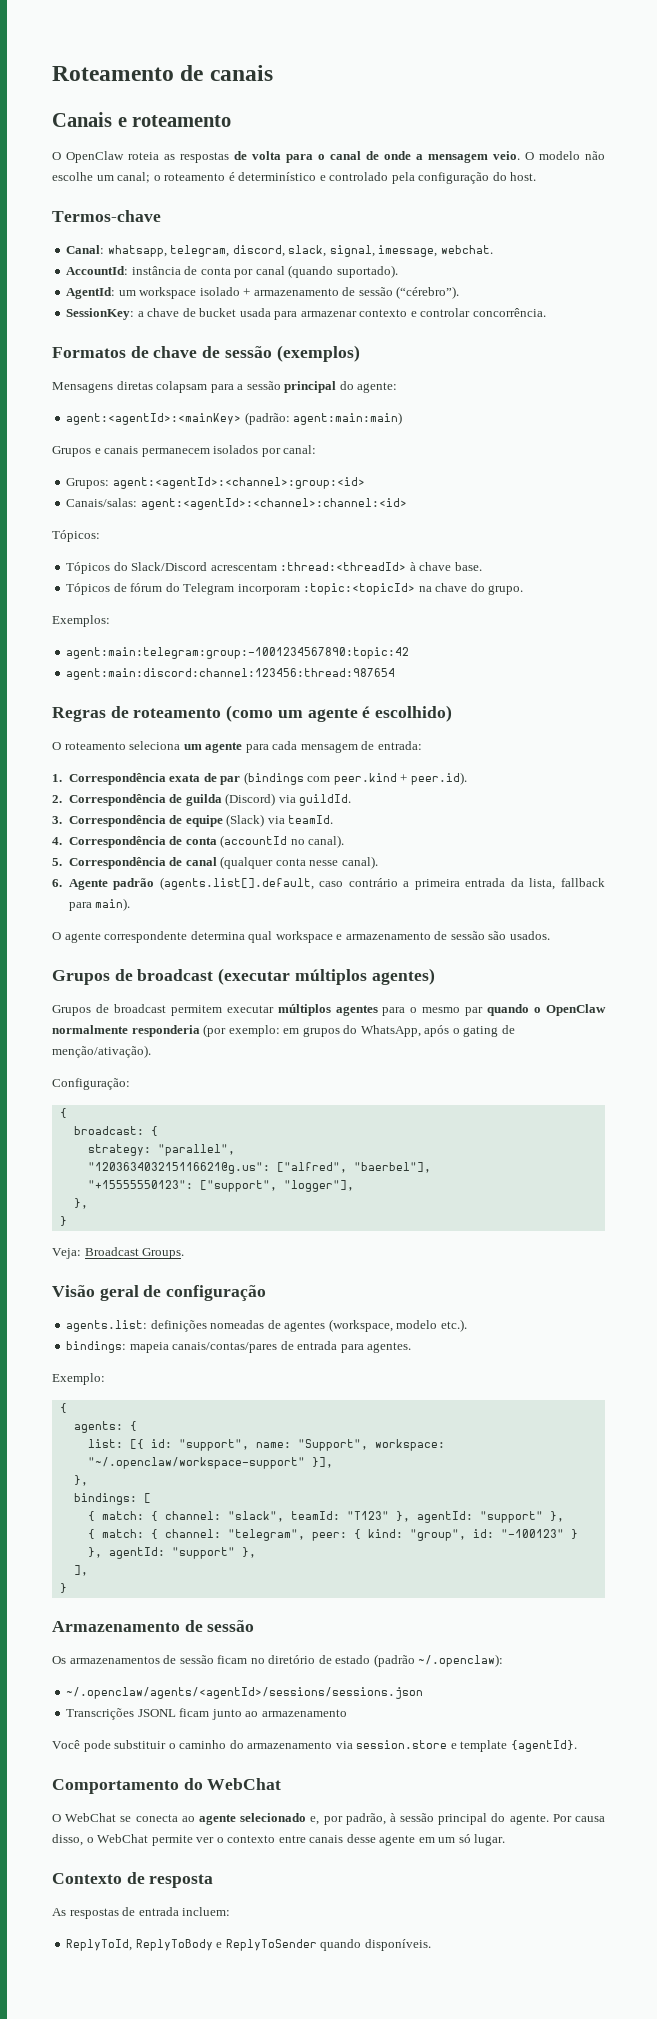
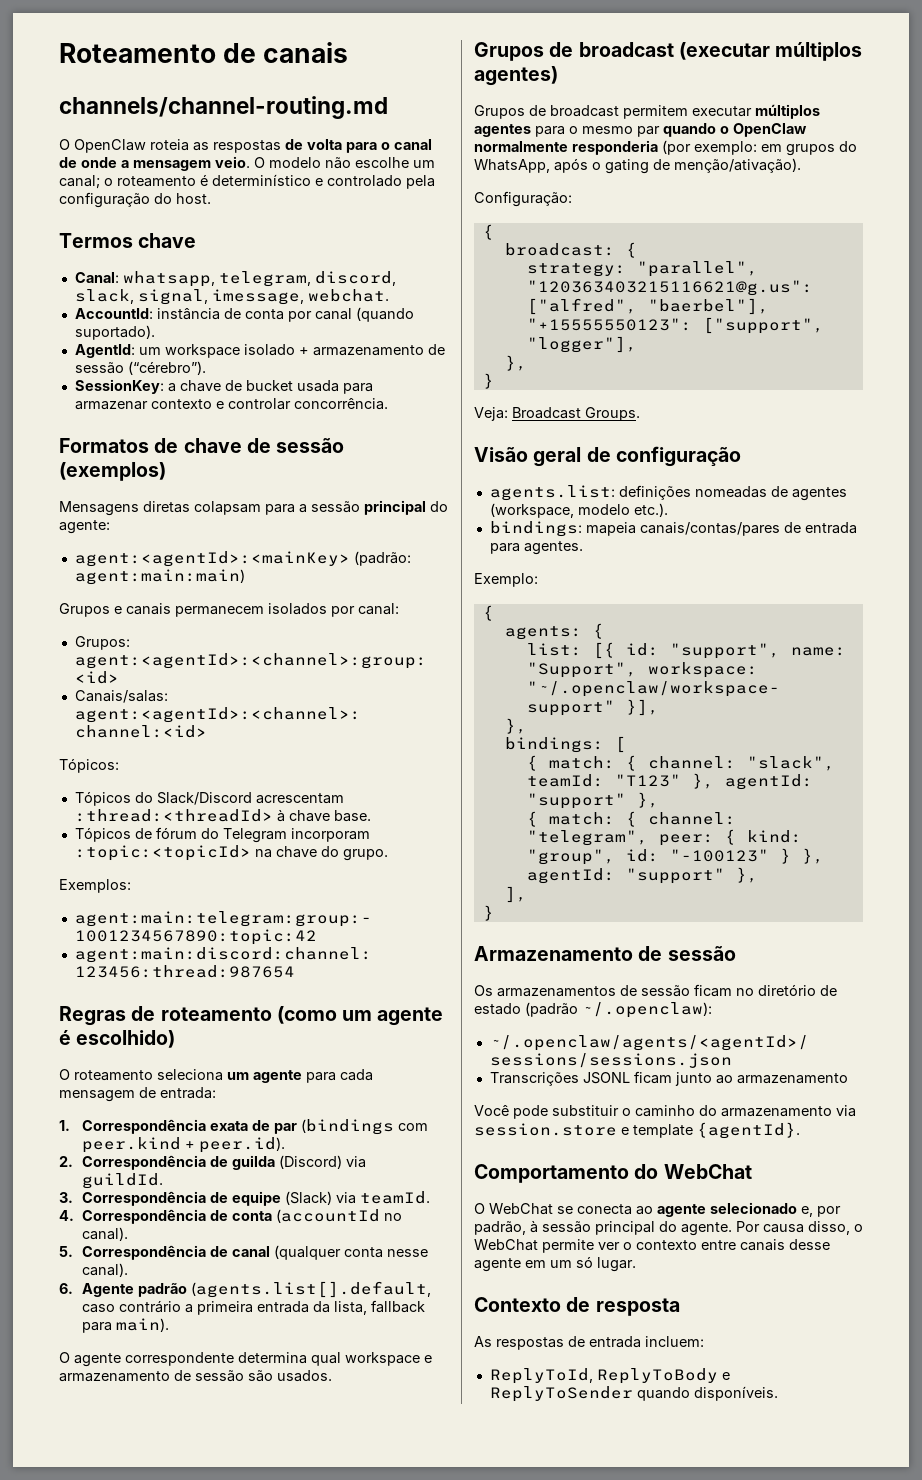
- Canais e roteamento
+ channels/channel-routing.md
- Termos‑chave
+ Termos chave

